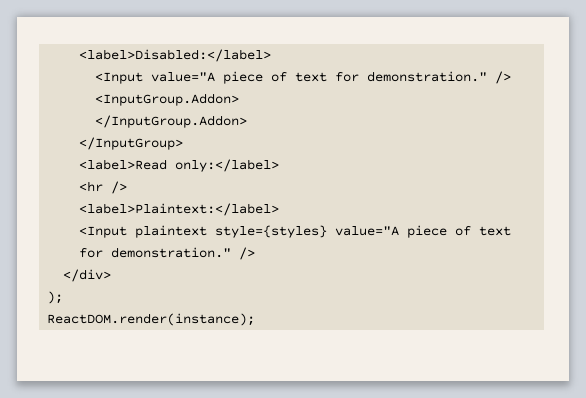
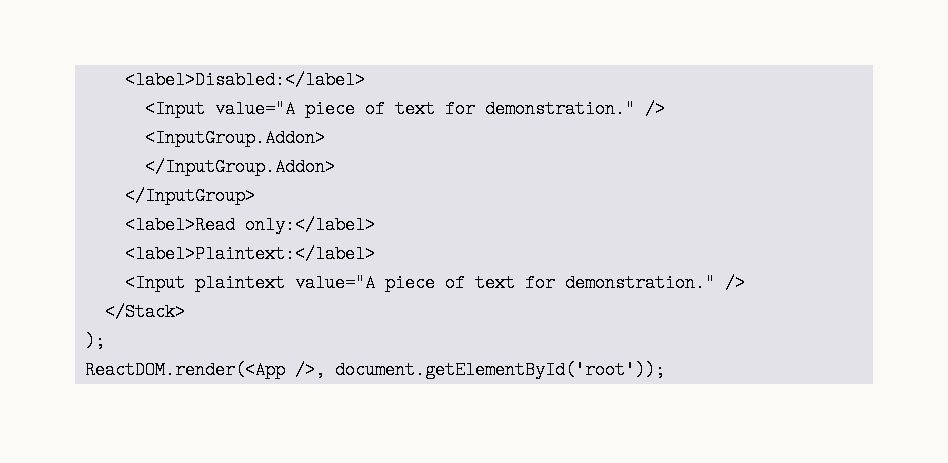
- <hr />
- <Input plaintext style={styles} value="A piece of text for demonstration." />
- </div>
+ <Input plaintext value="A piece of text for demonstration." />
+ </Stack>
- ReactDOM.render(instance);
+ ReactDOM.render(<App />, document.getElementById('root'));

